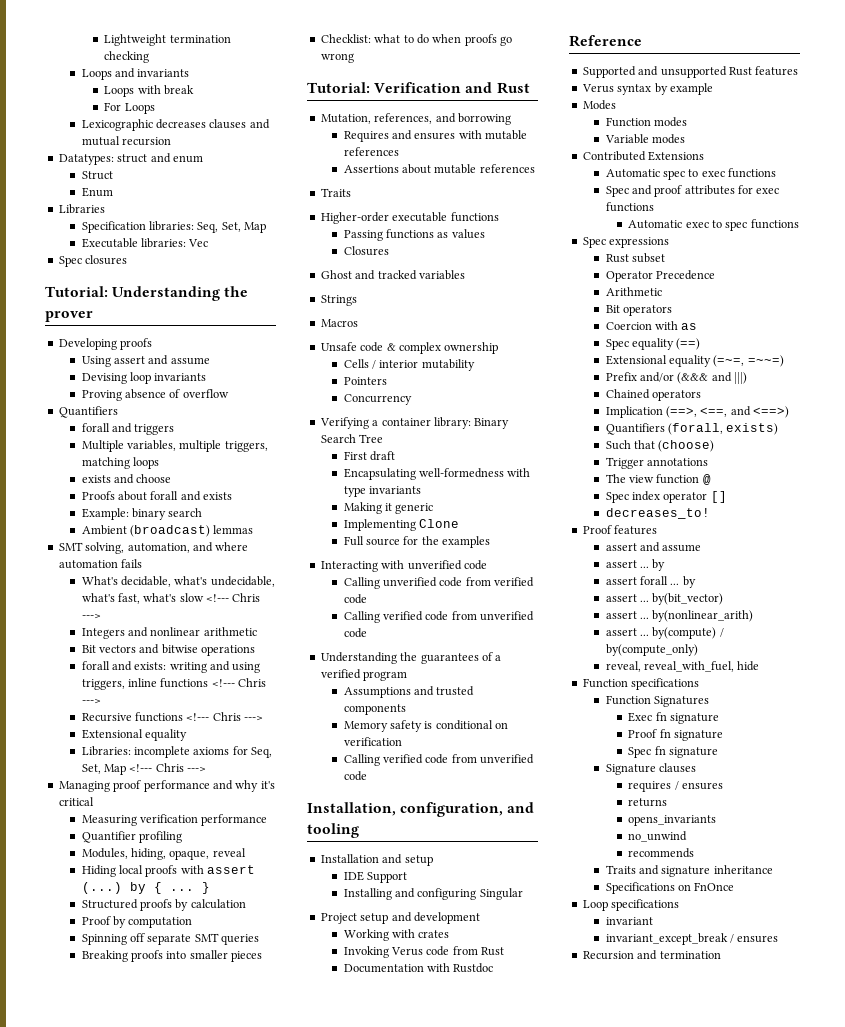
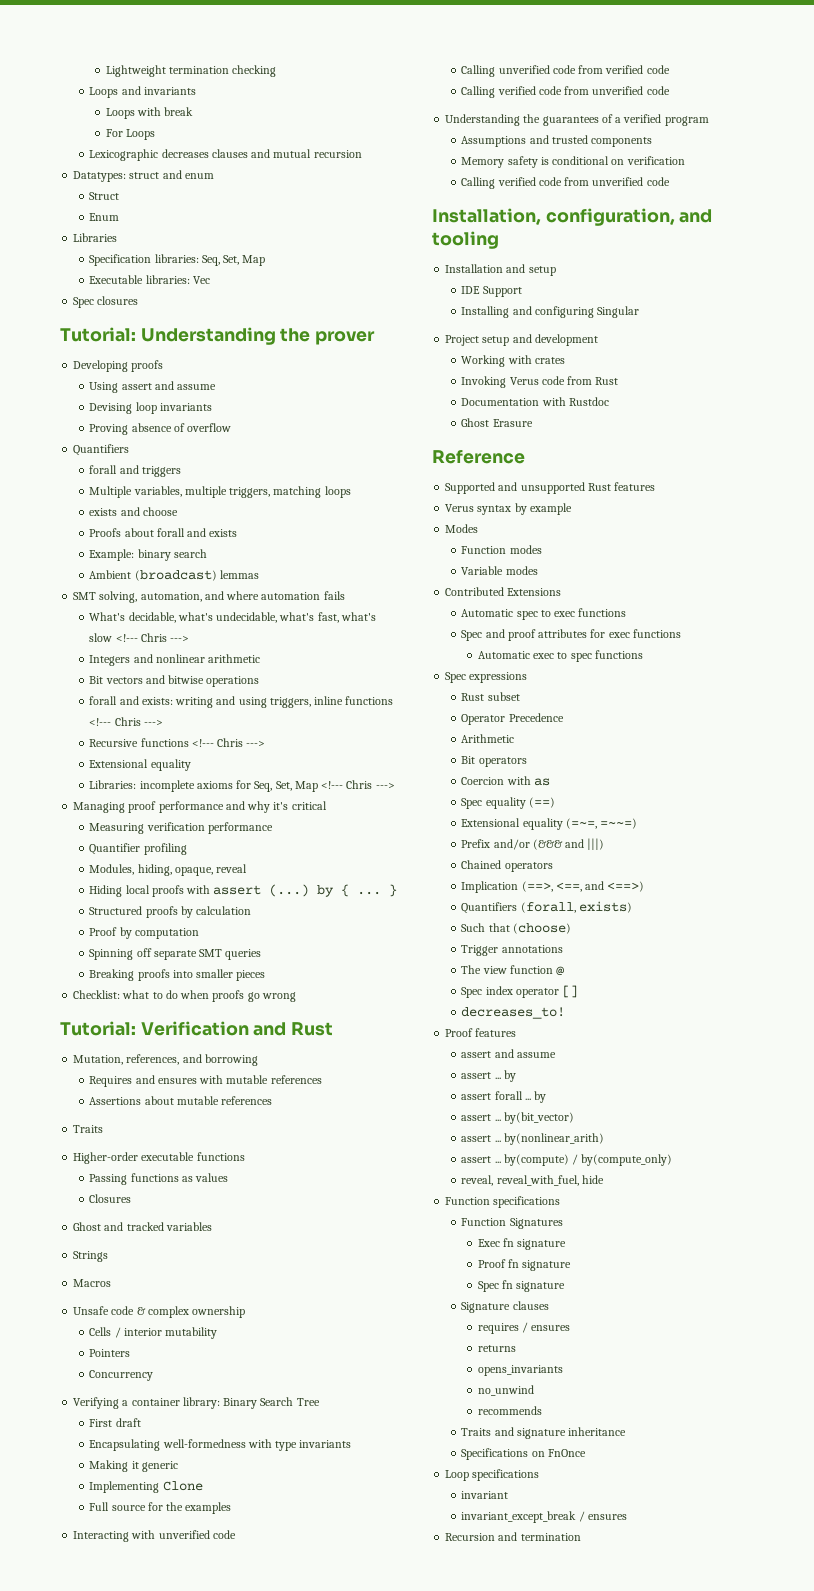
+ Ghost Erasure

